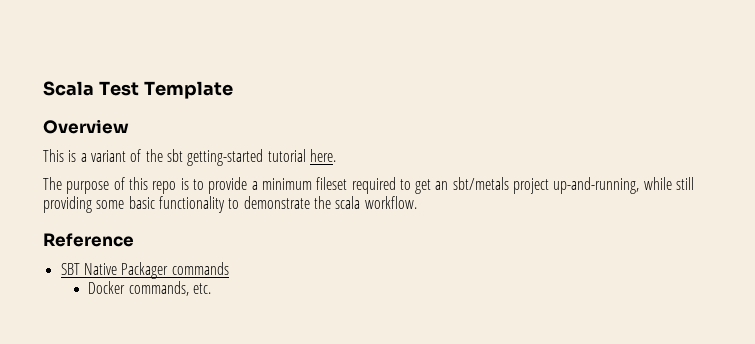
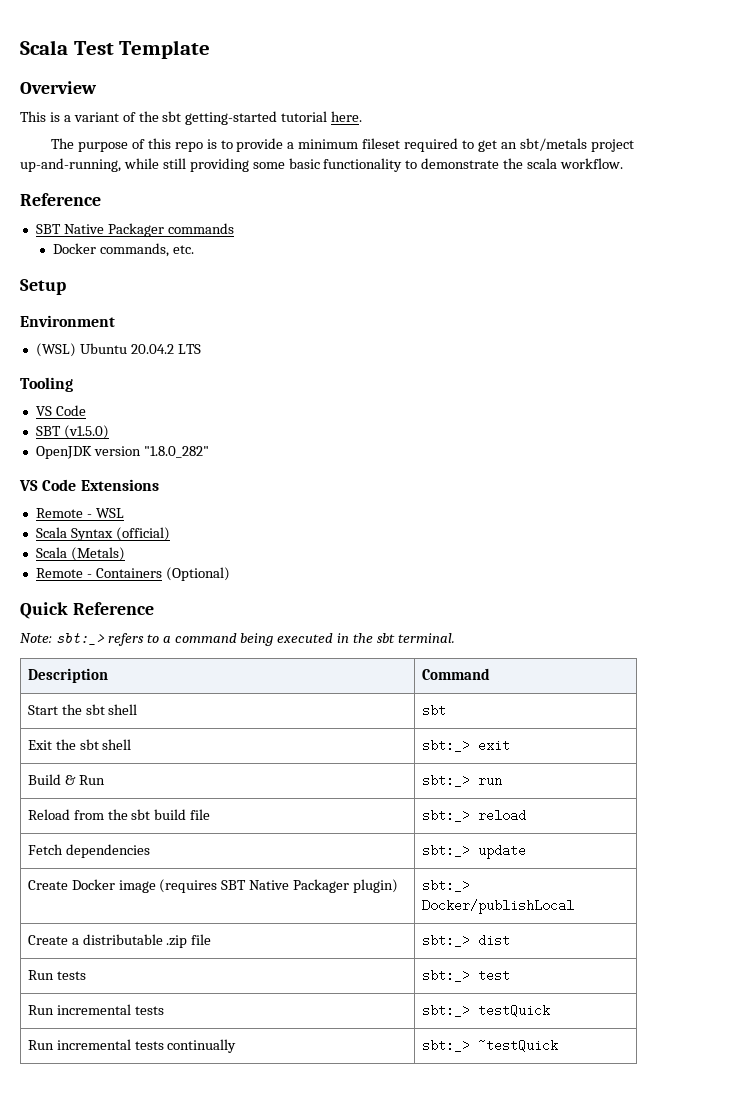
+ Setup
+ Environment
+ (WSL) Ubuntu 20.04.2 LTS
+ Tooling
+ VS Code
+ SBT (v1.5.0)
+ OpenJDK version "1.8.0_282"
+ VS Code Extensions
+ Remote - WSL
+ Scala Syntax (official)
+ Scala (Metals)
+ Remote - Containers (Optional)
+ Quick Reference
+ Note: sbt:_> refers to a command being executed in the sbt terminal.
+ Description | Command
+ Start the sbt shell | sbt
+ Exit the sbt shell | sbt:_> exit
+ Build & Run | sbt:_> run
+ Reload from the sbt build file | sbt:_> reload
+ Fetch dependencies | sbt:_> update
+ Create Docker image (requires SBT Native Packager plugin) | sbt:_> Docker/publishLocal
+ Create a distributable .zip file | sbt:_> dist
+ Run tests | sbt:_> test
+ Run incremental tests | sbt:_> testQuick
+ Run incremental tests continually | sbt:_> ~testQuick

